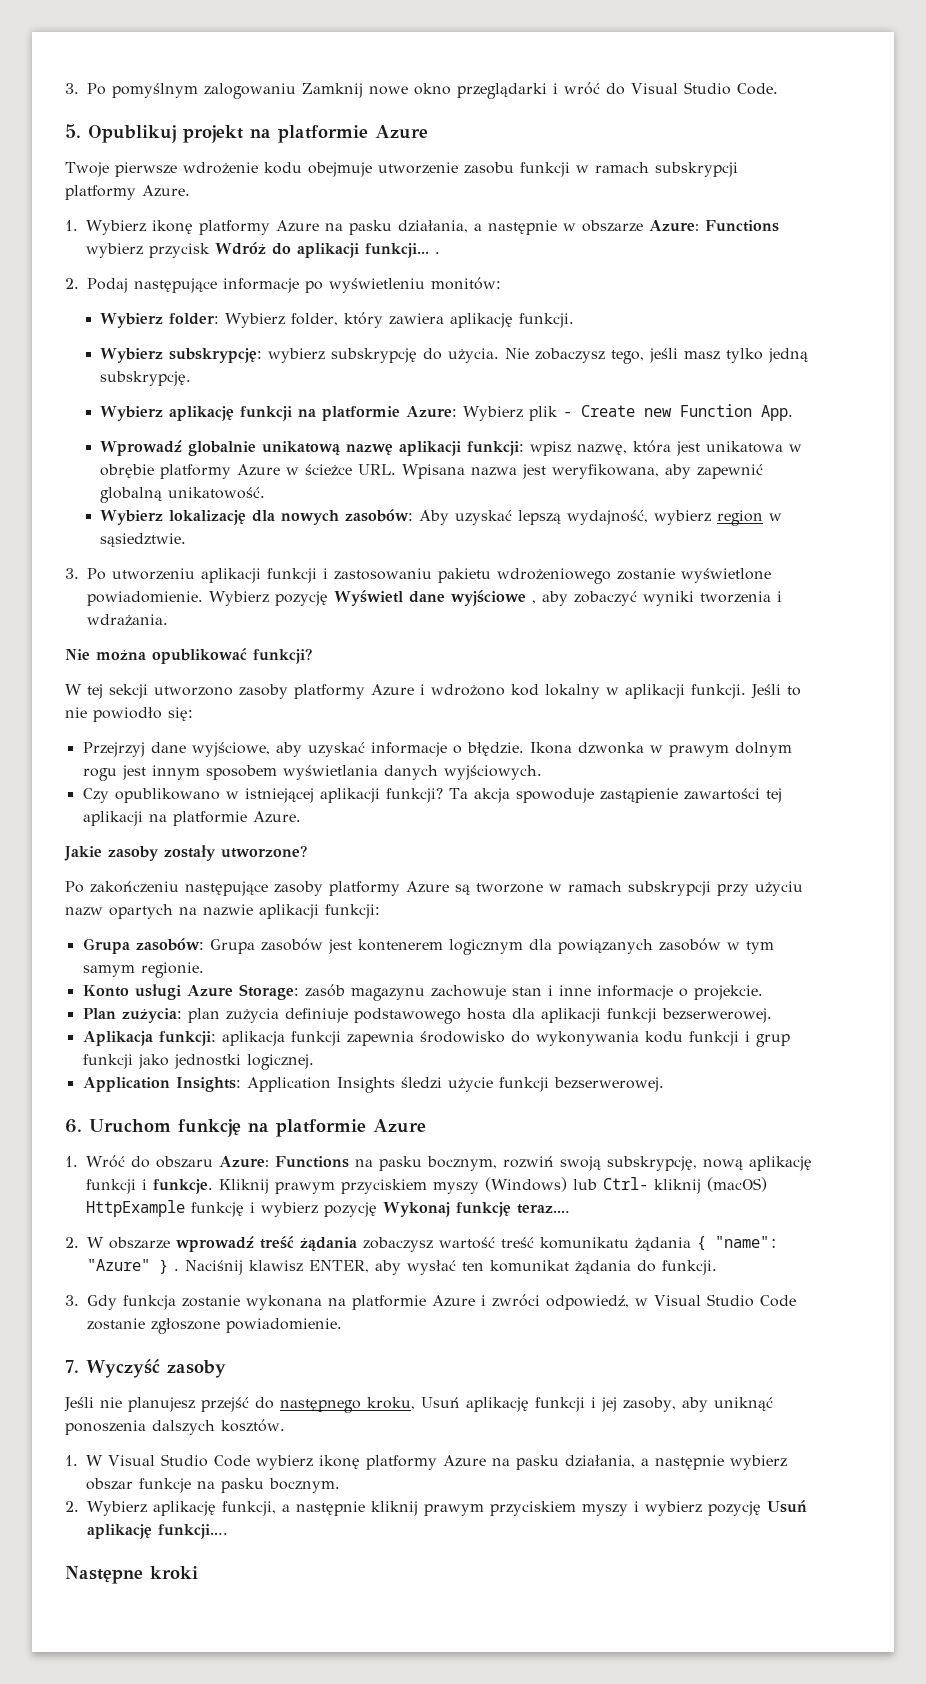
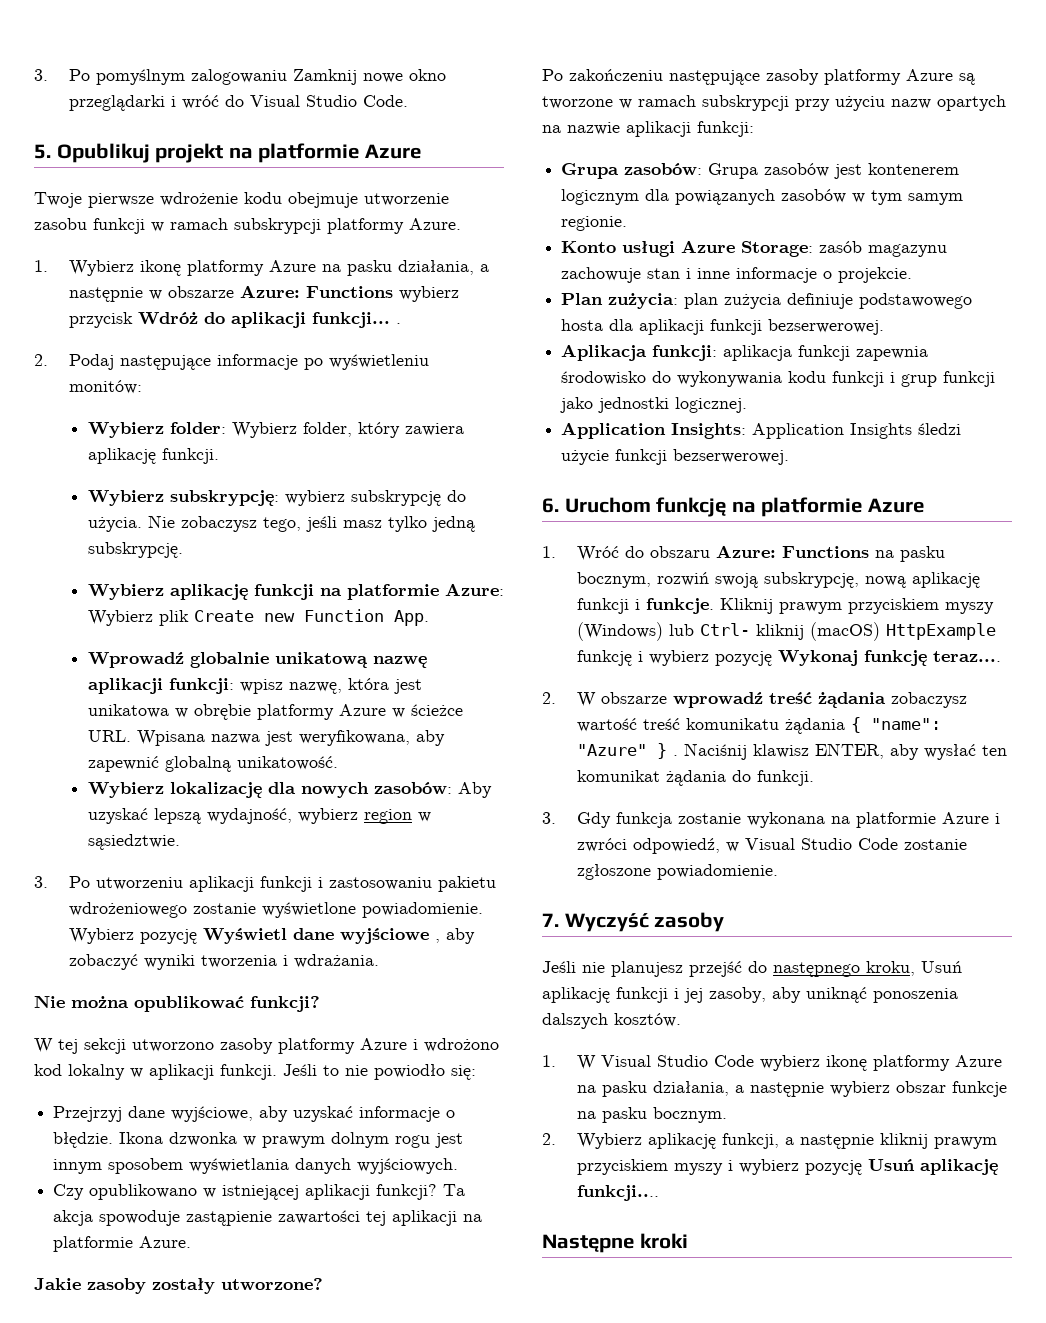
- Wybierz aplikację funkcji na platformie Azure: Wybierz plik - Create new Function App.
+ Wybierz aplikację funkcji na platformie Azure: Wybierz plik Create new Function App.

